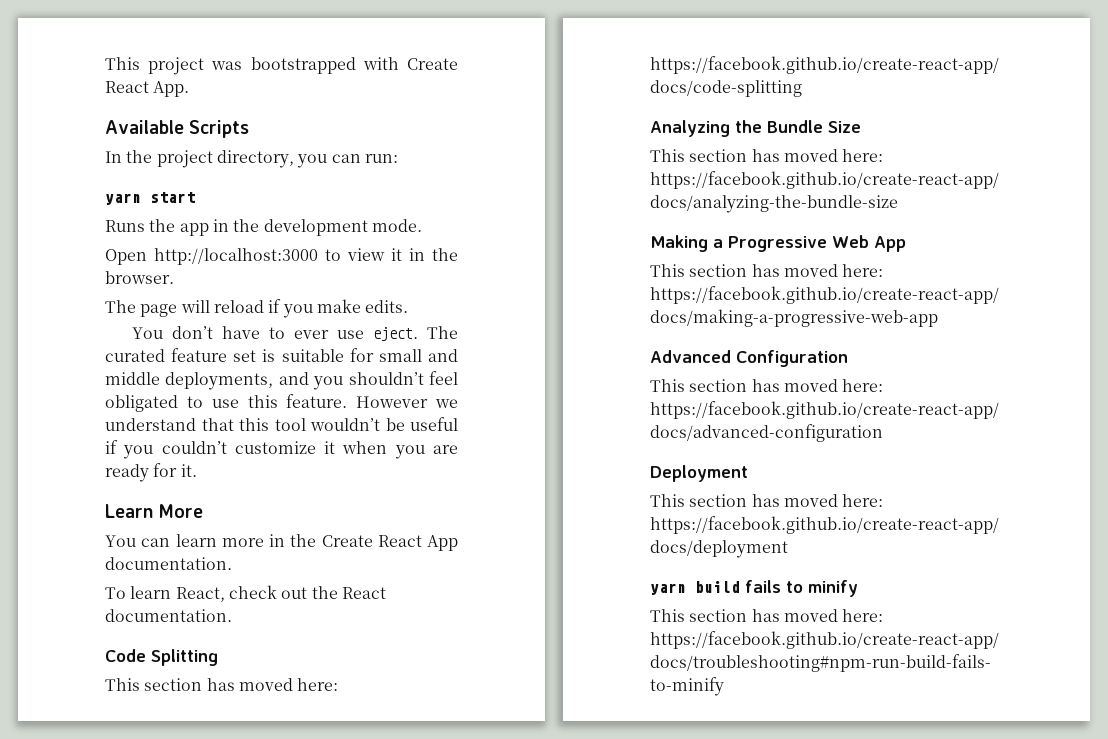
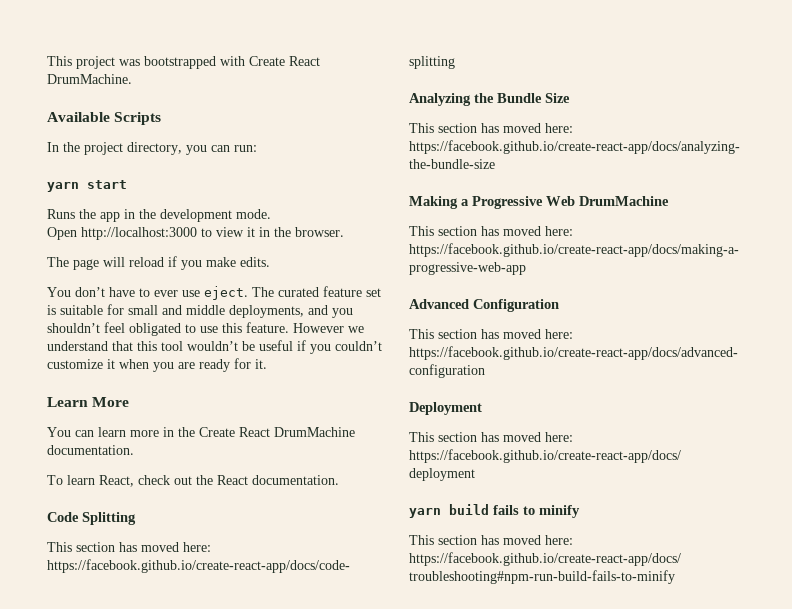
- This project was bootstrapped with Create React App.
+ This project was bootstrapped with Create React DrumMachine.
- You can learn more in the Create React App documentation.
+ You can learn more in the Create React DrumMachine documentation.
- Making a Progressive Web App
+ Making a Progressive Web DrumMachine

